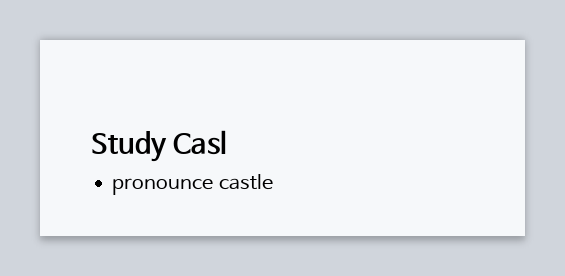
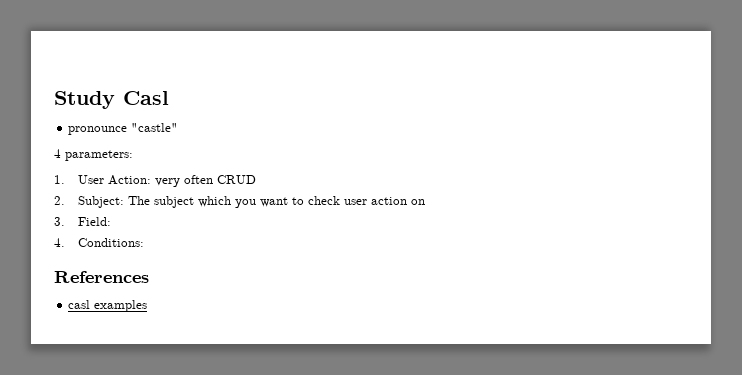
- pronounce castle
+ pronounce "castle"
+ 4 parameters:
+ 1. User Action: very often CRUD
+ 2. Subject: The subject which you want to check user action on
+ 3. Field:
+ 4. Conditions:
+ References
+ casl examples

